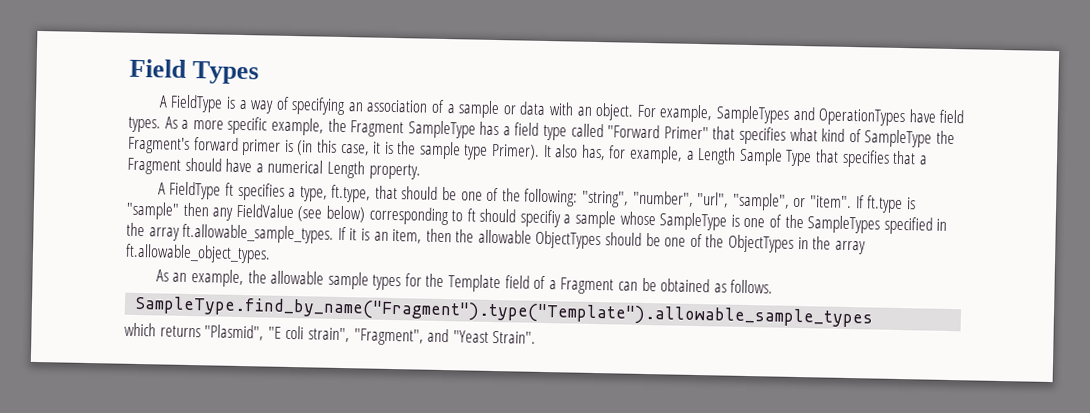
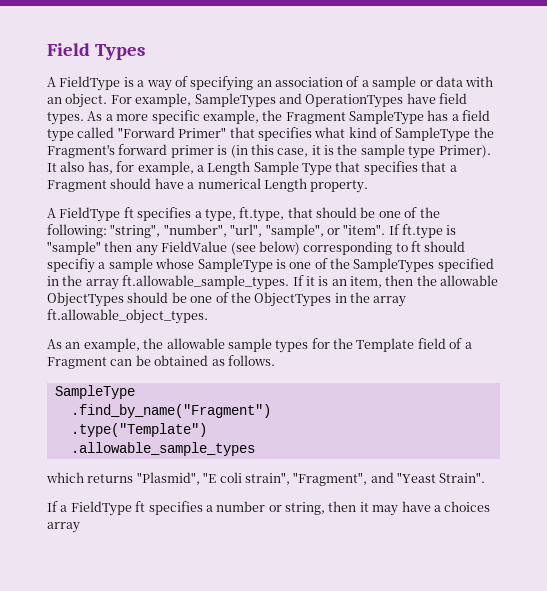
  As an example, the allowable sample types for the Template field of a Fragment can be obtained as follows.
- SampleType.find_by_name("Fragment").type("Template").allowable_sample_types
+ SampleType
+ .find_by_name("Fragment")
+ .type("Template")
+ .allowable_sample_types
+ If a FieldType ft specifies a number or string, then it may have a choices array

